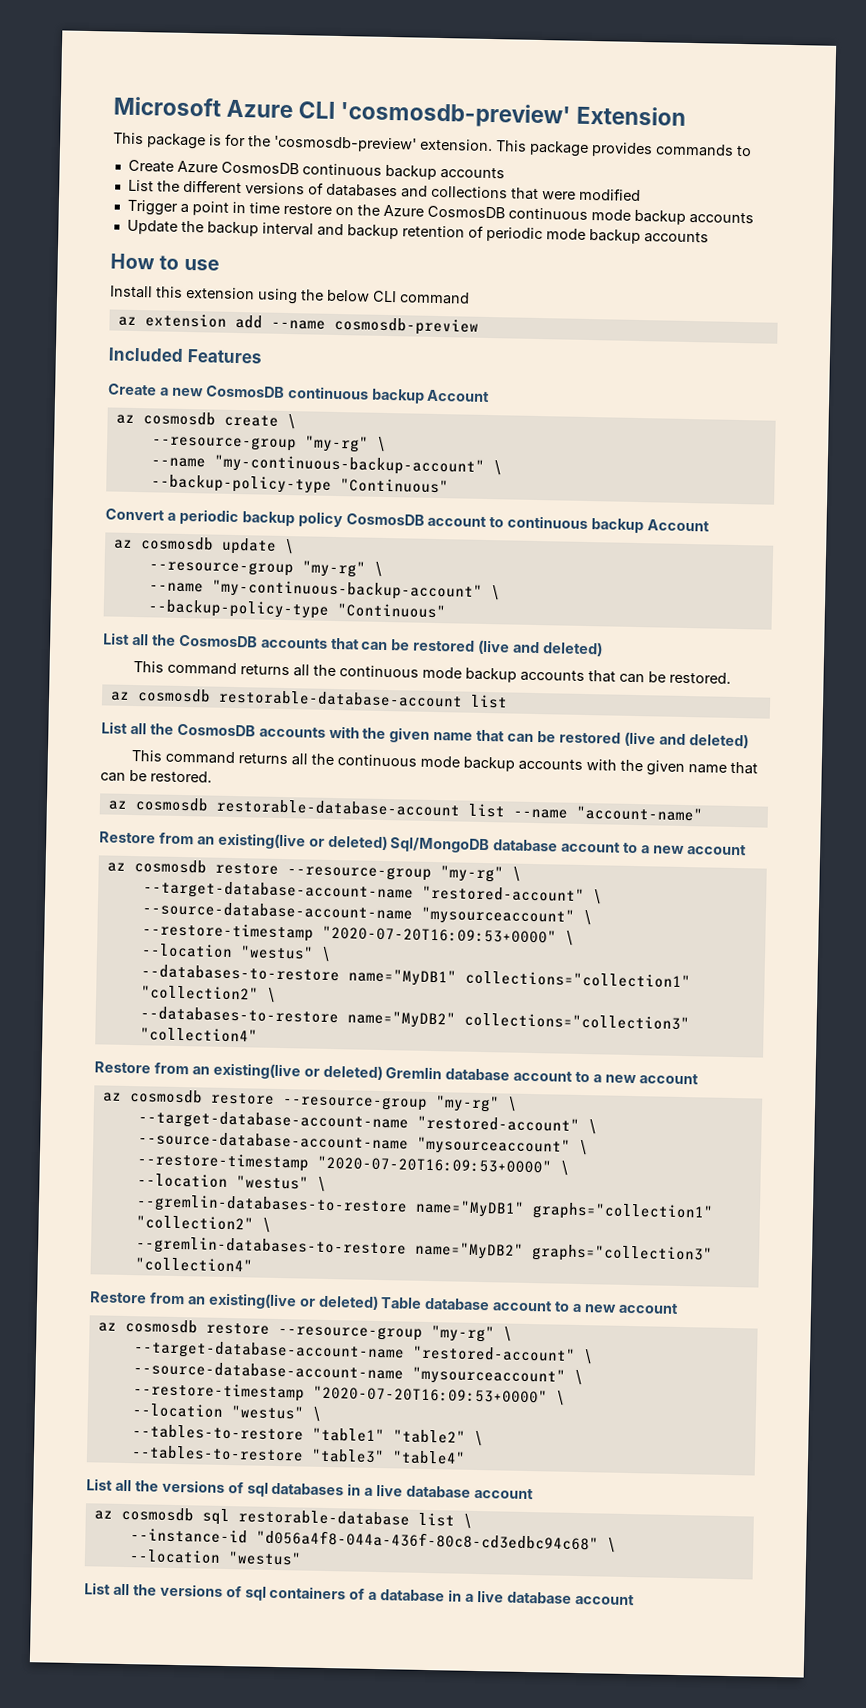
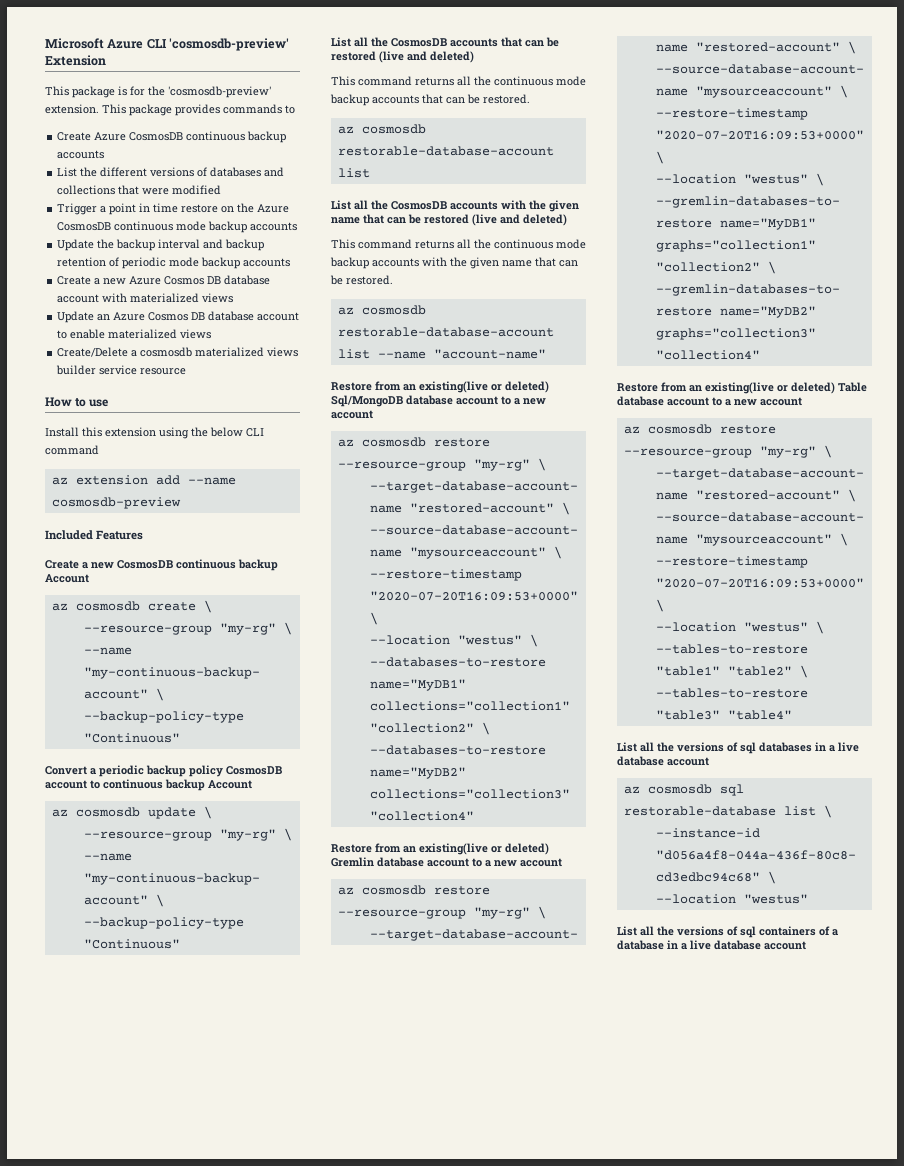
+ Create a new Azure Cosmos DB database account with materialized views
+ Update an Azure Cosmos DB database account to enable materialized views
+ Create/Delete a cosmosdb materialized views builder service resource

